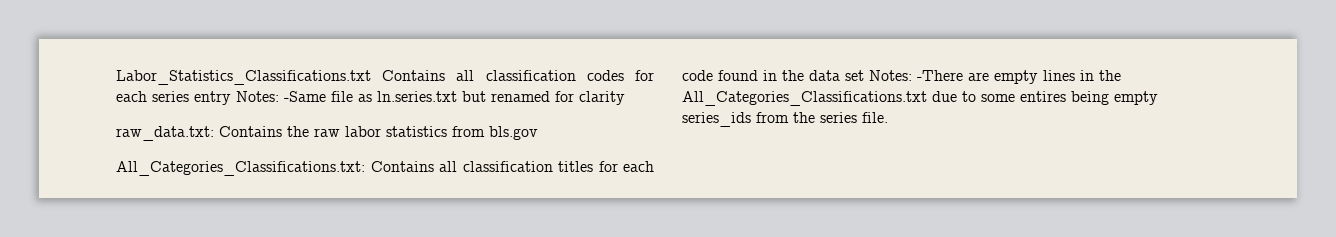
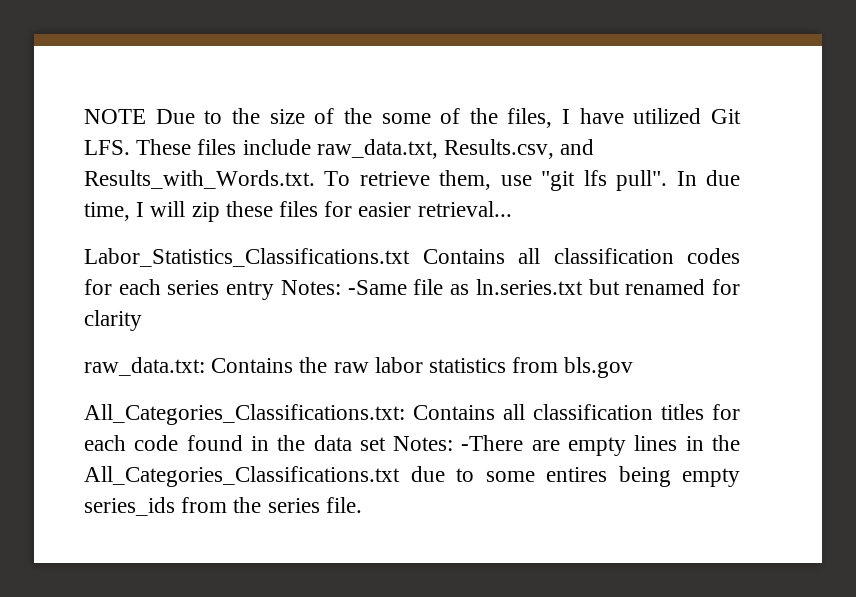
+ NOTE Due to the size of the some of the files, I have utilized Git LFS. These files include raw_data.txt, Results.csv, and Results_with_Words.txt. To retrieve them, use "git lfs pull". In due time, I will zip these files for easier retrieval...

